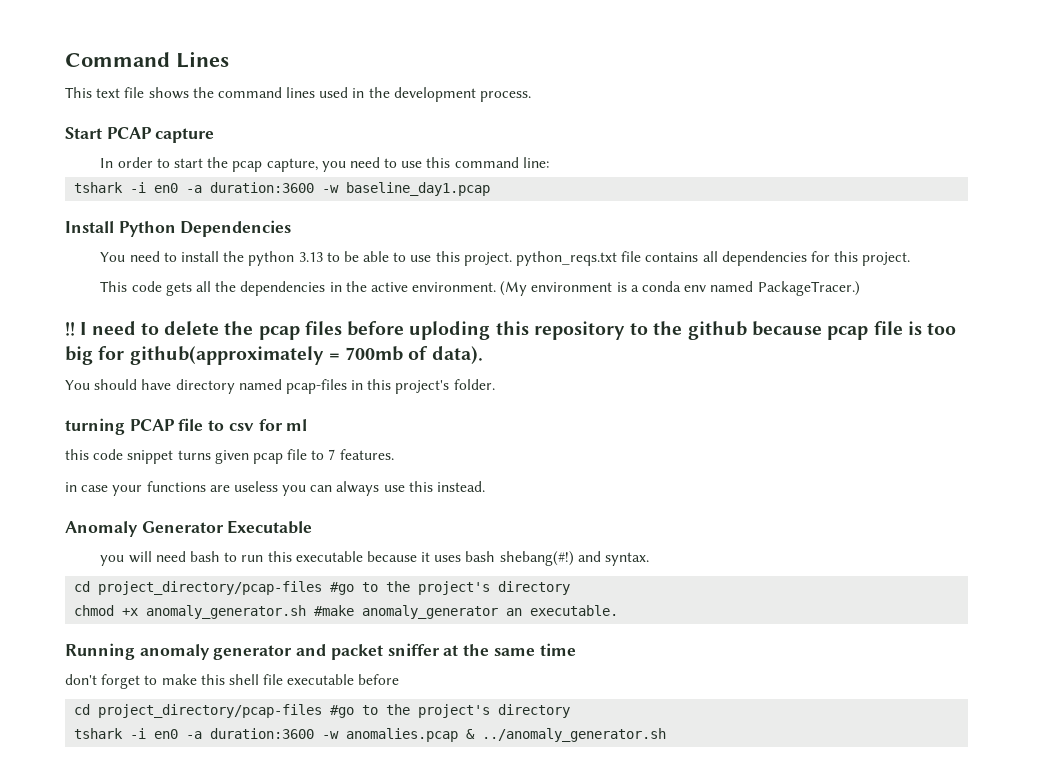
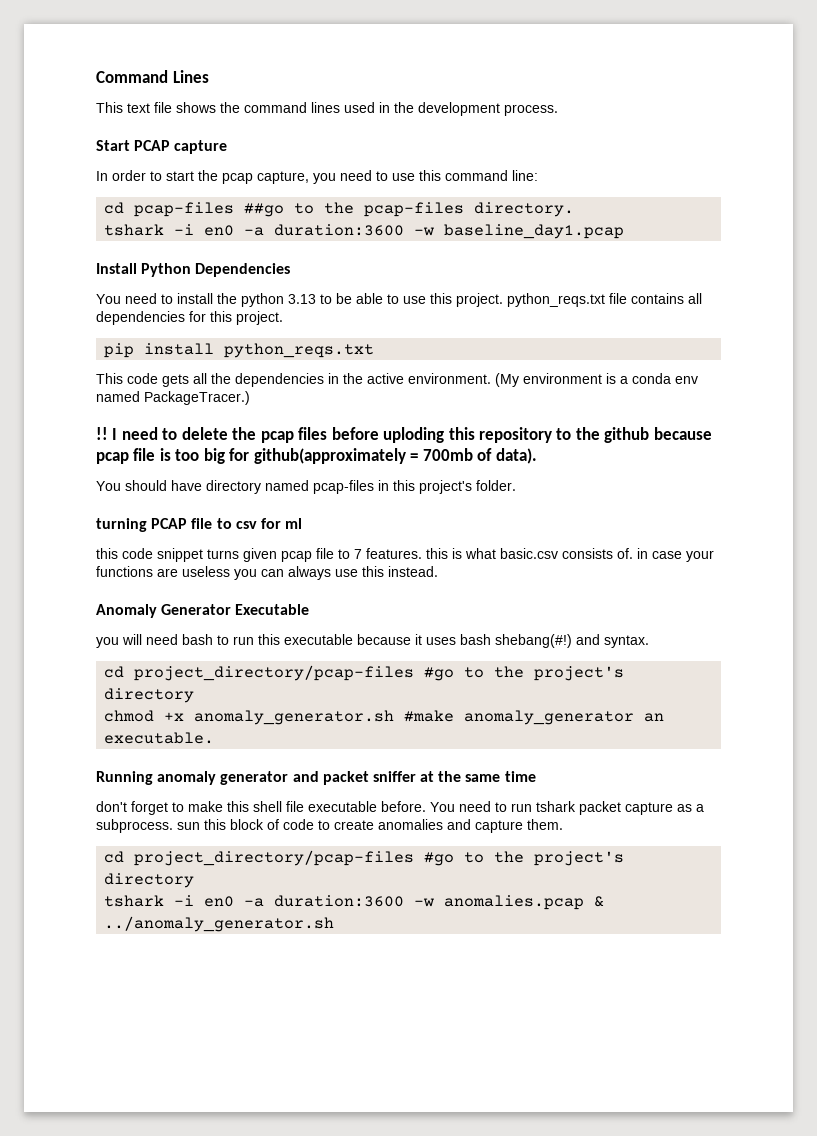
+ cd pcap-files ##go to the pcap-files directory.
+ pip install python_reqs.txt
- this code snippet turns given pcap file to 7 features.
- in case your functions are useless you can always use this instead.
+ this code snippet turns given pcap file to 7 features. this is what basic.csv consists of. in case your functions are useless you can always use this instead.
- don't forget to make this shell file executable before
+ don't forget to make this shell file executable before. You need to run tshark packet capture as a subprocess. sun this block of code to create anomalies and capture them.

